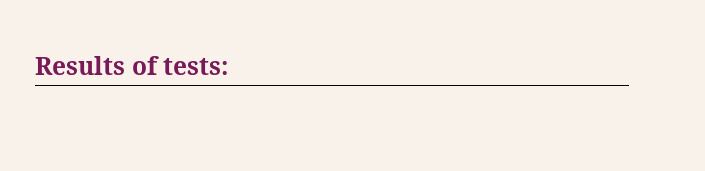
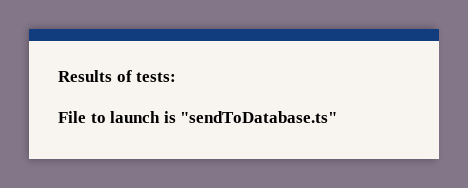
+ File to launch is "sendToDatabase.ts"

